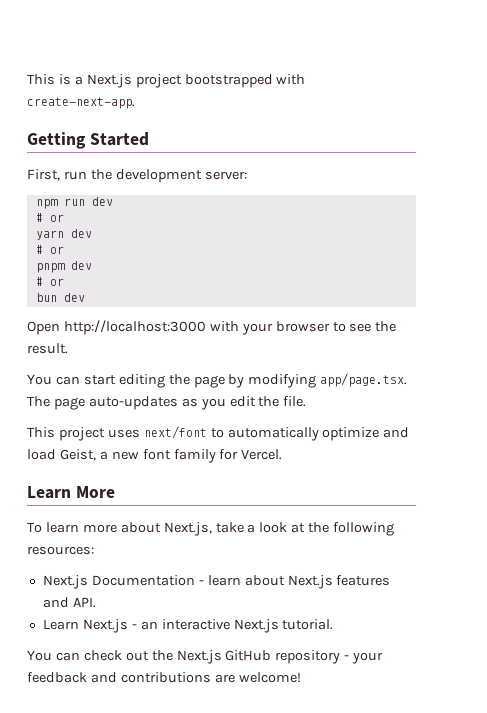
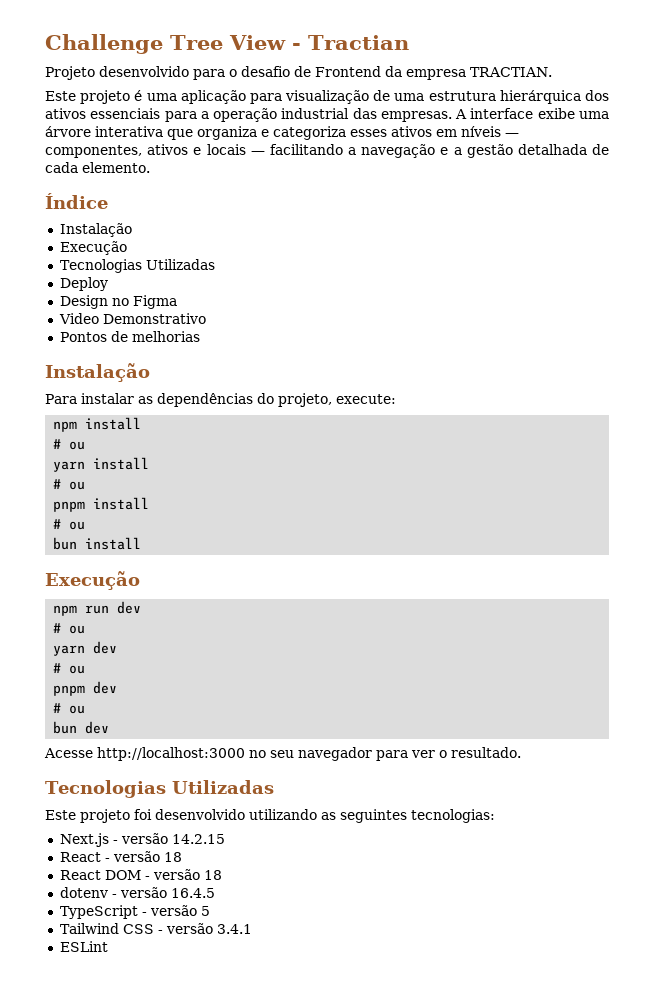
- This is a Next.js project bootstrapped with create-next-app.
- Getting Started
- First, run the development server:
+ Challenge Tree View - Tractian
+ Projeto desenvolvido para o desafio de Frontend da empresa TRACTIAN.
+ Este projeto é uma aplicação para visualização de uma estrutura hierárquica dos ativos essenciais para a operação industrial das empresas. A interface exibe uma árvore interativa que organiza e categoriza esses ativos em níveis — componentes, ativos e locais — facilitando a navegação e a gestão detalhada de cada elemento.
+ Índice
+ Instalação
+ Execução
+ Tecnologias Utilizadas
+ Deploy
+ Design no Figma
+ Video Demonstrativo
+ Pontos de melhorias
+ Instalação
+ Para instalar as dependências do projeto, execute:
+ npm install
+ # ou
+ yarn install
+ # ou
+ pnpm install
+ # ou
+ bun install
+ Execução
  npm run dev
- # or
+ # ou
  yarn dev
- # or
+ # ou
  pnpm dev
- # or
+ # ou
- Open http://localhost:3000 with your browser to see the result.
- You can start editing the page by modifying app/page.tsx. The page auto-updates as you edit the file.
- This project uses next/font to automatically optimize and load Geist, a new font family for Vercel.
- Learn More
- To learn more about Next.js, take a look at the following resources:
- Next.js Documentation - learn about Next.js features and API.
- Learn Next.js - an interactive Next.js tutorial.
- You can check out the Next.js GitHub repository - your feedback and contributions are welcome!
+ Acesse http://localhost:3000 no seu navegador para ver o resultado.
+ Tecnologias Utilizadas
+ Este projeto foi desenvolvido utilizando as seguintes tecnologias:
+ Next.js - versão 14.2.15
+ React - versão 18
+ React DOM - versão 18
+ dotenv - versão 16.4.5
+ TypeScript - versão 5
+ Tailwind CSS - versão 3.4.1
+ ESLint

